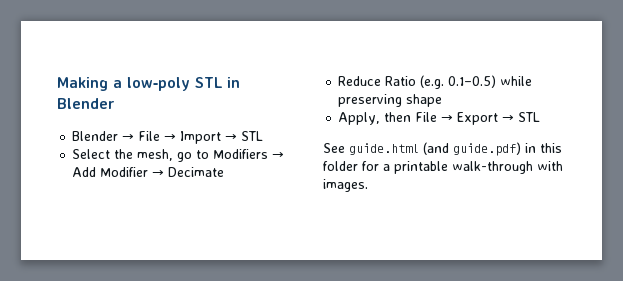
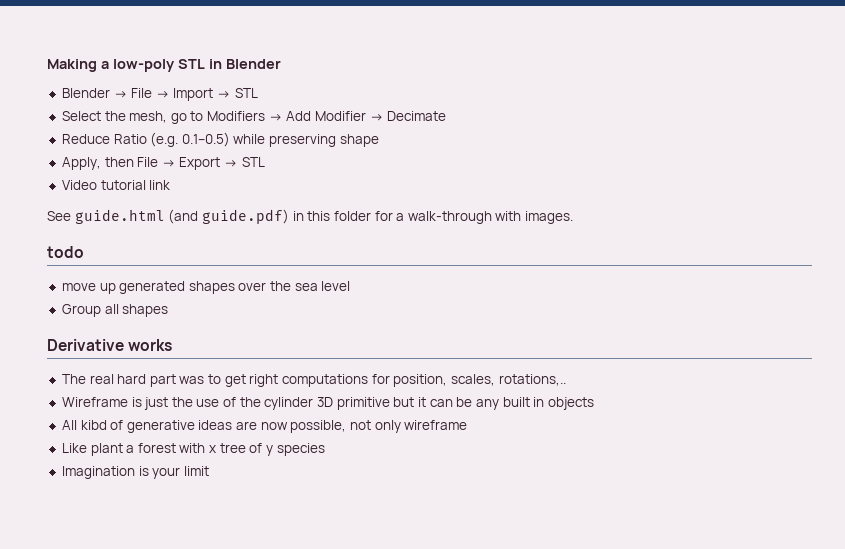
+ Video tutorial link
- See guide.html (and guide.pdf) in this folder for a printable walk-through with images.
+ See guide.html (and guide.pdf) in this folder for a walk-through with images.
+ todo
+ move up generated shapes over the sea level
+ Group all shapes
+ Derivative works
+ The real hard part was to get right computations for position, scales, rotations,..
+ Wireframe is just the use of the cylinder 3D primitive but it can be any built in objects
+ All kibd of generative ideas are now possible, not only wireframe
+ Like plant a forest with x tree of y species
+ Imagination is your limit

